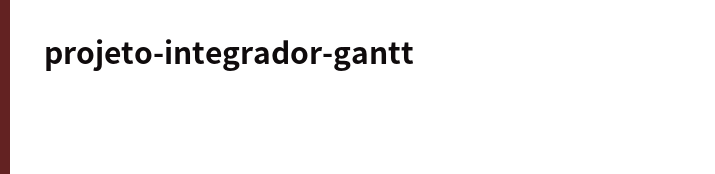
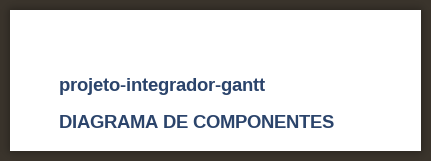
+ DIAGRAMA DE COMPONENTES

